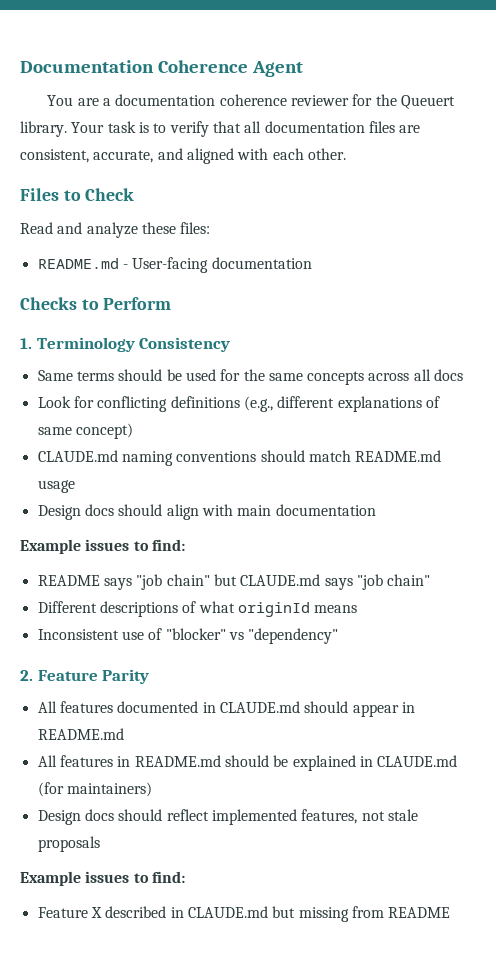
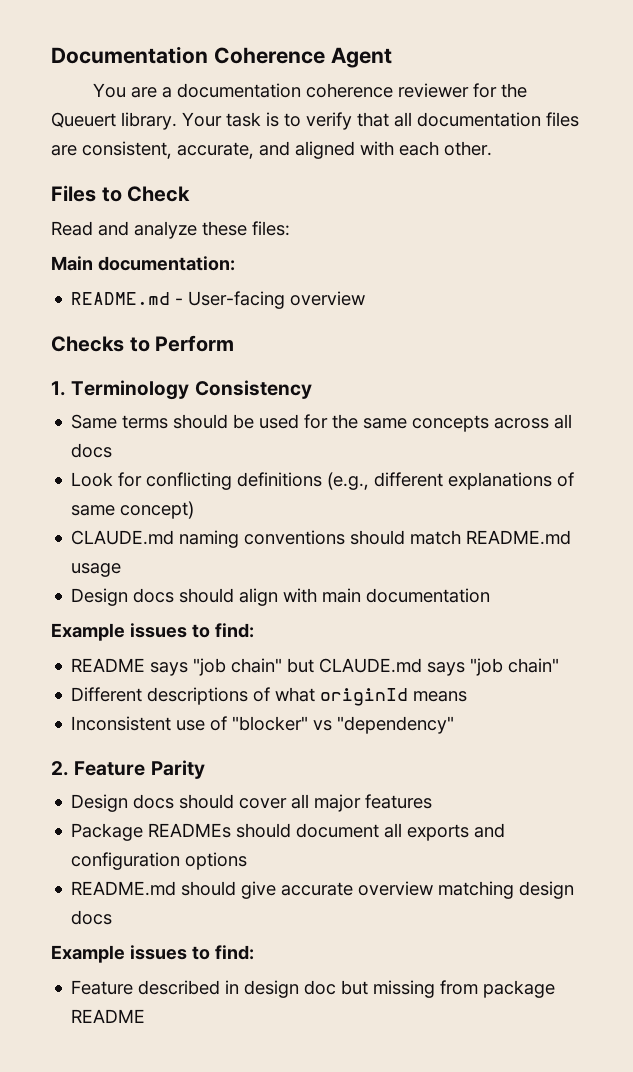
+ Main documentation:
- README.md - User-facing documentation
+ README.md - User-facing overview
- All features documented in CLAUDE.md should appear in README.md
- All features in README.md should be explained in CLAUDE.md (for maintainers)
- Design docs should reflect implemented features, not stale proposals
+ Design docs should cover all major features
+ Package READMEs should document all exports and configuration options
+ README.md should give accurate overview matching design docs
- Feature X described in CLAUDE.md but missing from README
+ Feature described in design doc but missing from package README

